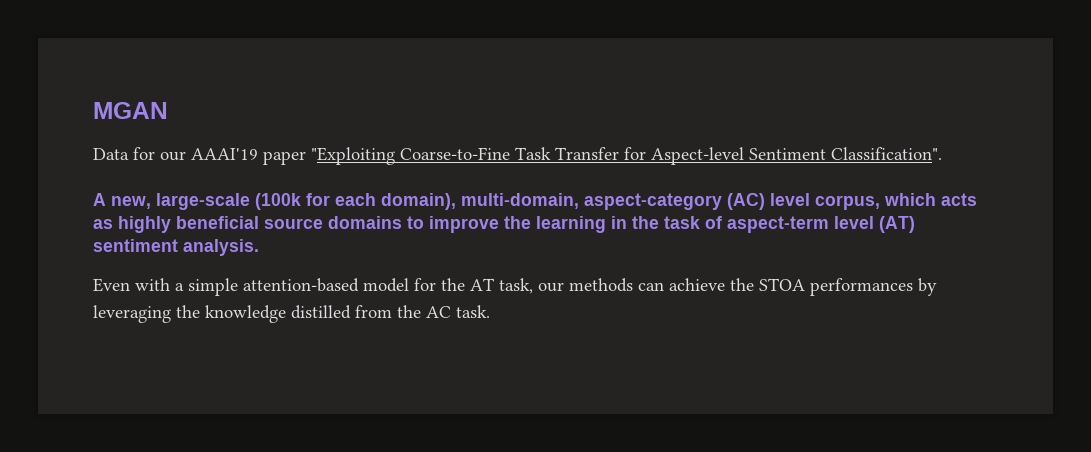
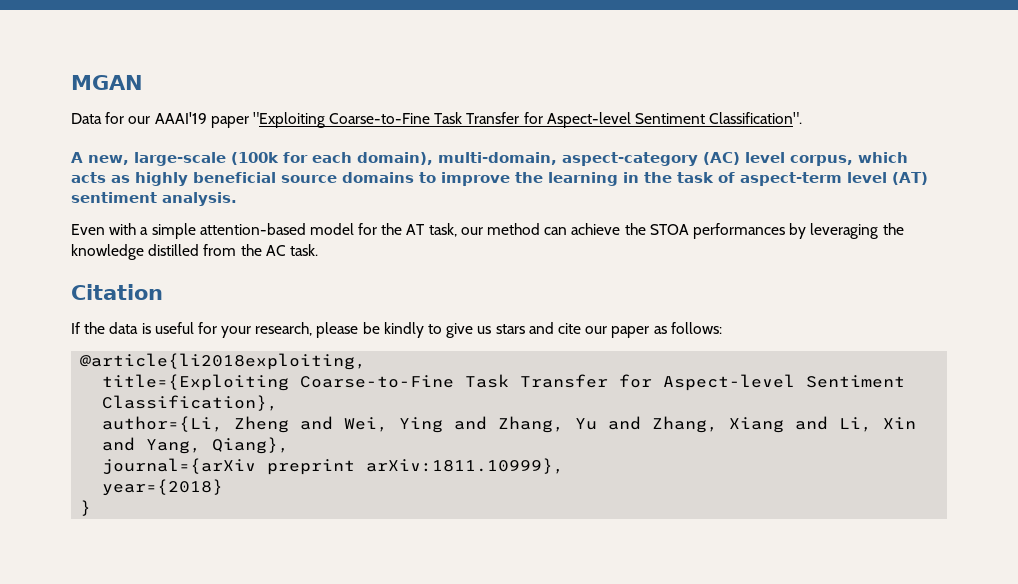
- Even with a simple attention-based model for the AT task, our methods can achieve the STOA performances by leveraging the knowledge distilled from the AC task.
+ Even with a simple attention-based model for the AT task, our method can achieve the STOA performances by leveraging the knowledge distilled from the AC task.
+ Citation
+ If the data is useful for your research, please be kindly to give us stars and cite our paper as follows:
+ @article{li2018exploiting,
+ title={Exploiting Coarse-to-Fine Task Transfer for Aspect-level Sentiment Classification},
+ author={Li, Zheng and Wei, Ying and Zhang, Yu and Zhang, Xiang and Li, Xin and Yang, Qiang},
+ journal={arXiv preprint arXiv:1811.10999},
+ year={2018}
+ }

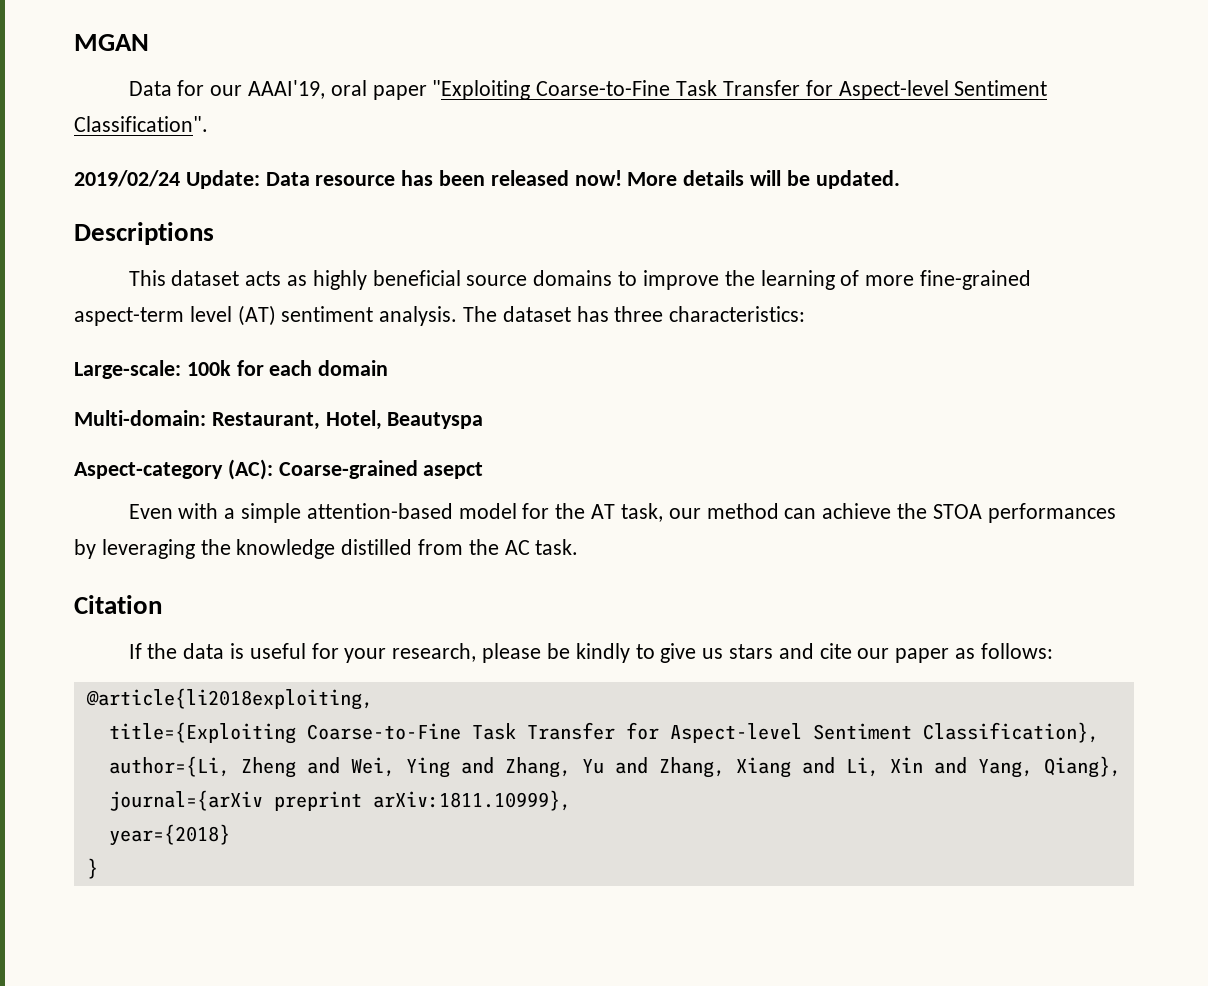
- Data for our AAAI'19 paper "Exploiting Coarse-to-Fine Task Transfer for Aspect-level Sentiment Classification".
+ Data for our AAAI'19, oral paper "Exploiting Coarse-to-Fine Task Transfer for Aspect-level Sentiment Classification".
- A new, large-scale (100k for each domain), multi-domain, aspect-category (AC) level corpus, which acts as highly beneficial source domains to improve the learning in the task of aspect-term level (AT) sentiment analysis.
+ 2019/02/24 Update: Data resource has been released now! More details will be updated.
+ Descriptions
+ This dataset acts as highly beneficial source domains to improve the learning of more fine-grained aspect-term level (AT) sentiment analysis. The dataset has three characteristics:
+ Large-scale: 100k for each domain
+ Multi-domain: Restaurant, Hotel, Beautyspa
+ Aspect-category (AC): Coarse-grained asepct

